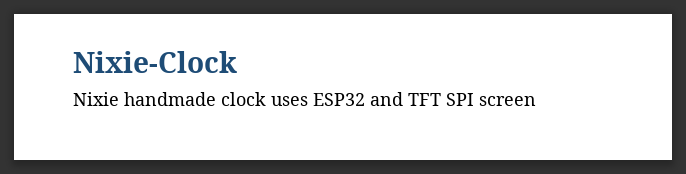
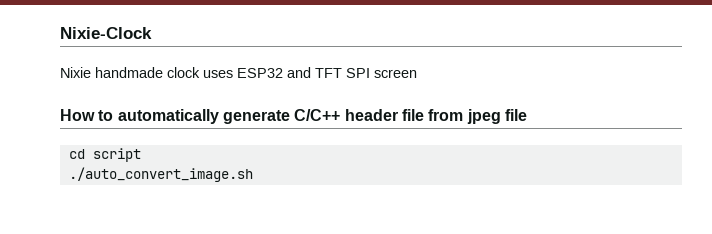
+ How to automatically generate C/C++ header file from jpeg file
+ cd script
+ ./auto_convert_image.sh

